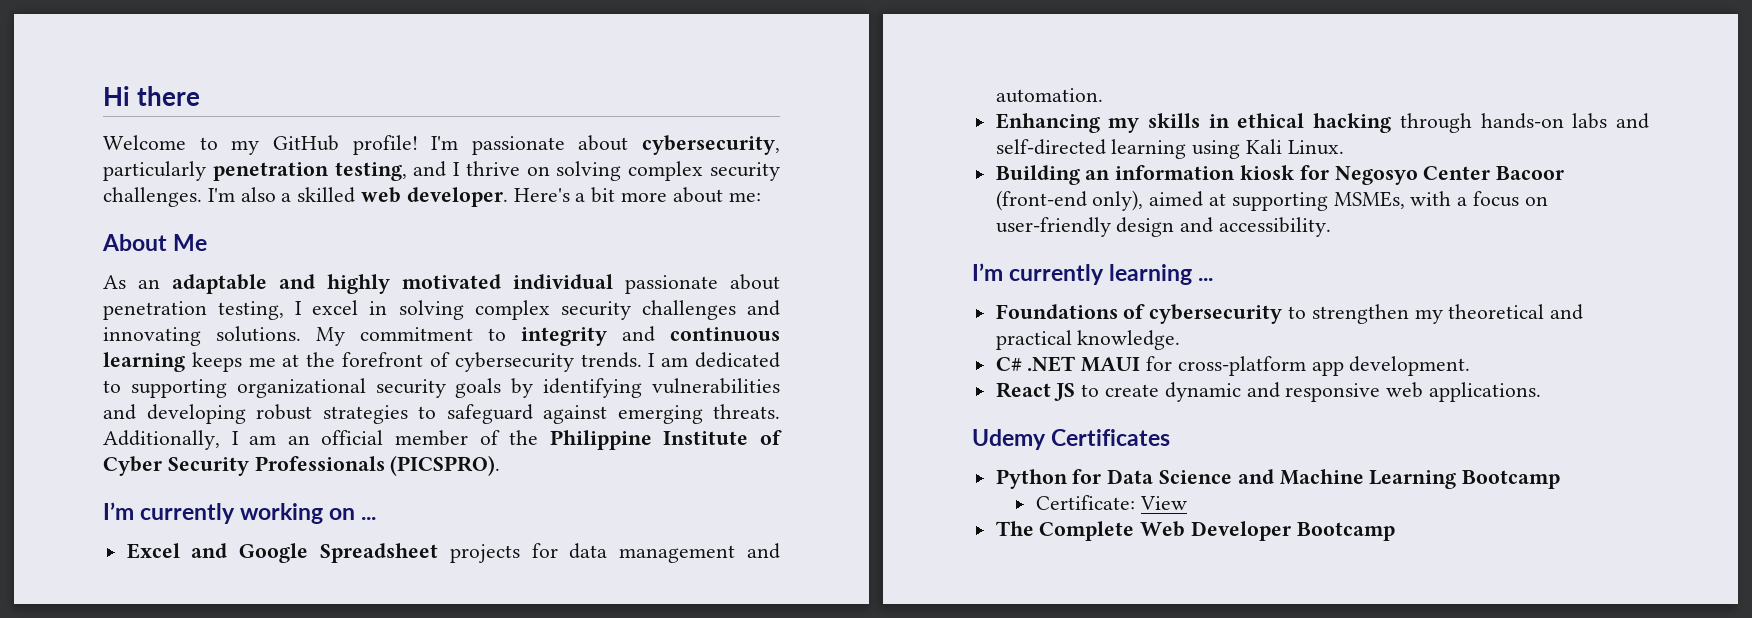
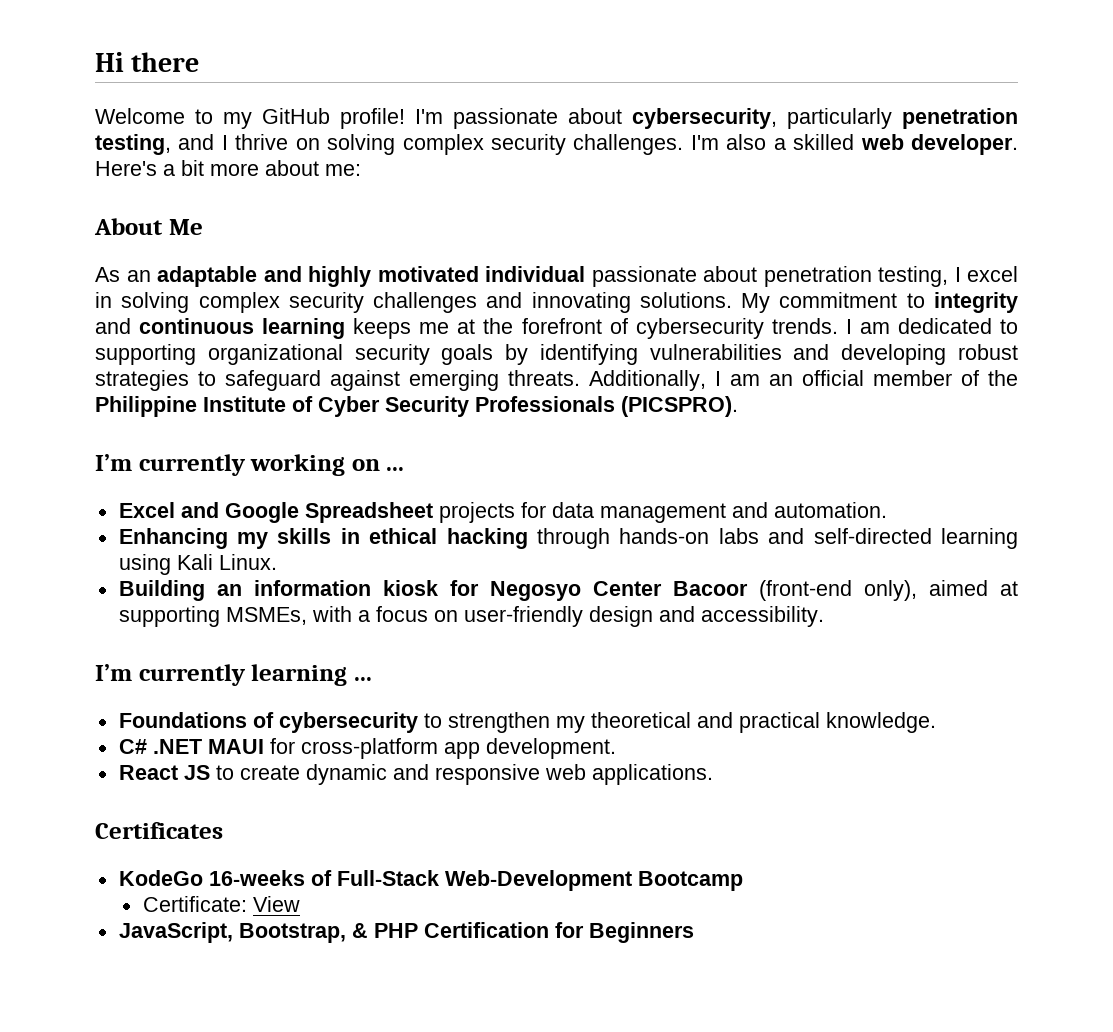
- Udemy Certificates
+ Certificates
- Python for Data Science and Machine Learning Bootcamp
+ KodeGo 16-weeks of Full-Stack Web-Development Bootcamp
  Certificate: View
- The Complete Web Developer Bootcamp
+ JavaScript, Bootstrap, & PHP Certification for Beginners

